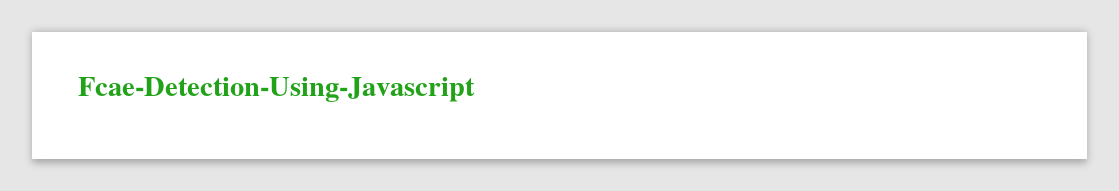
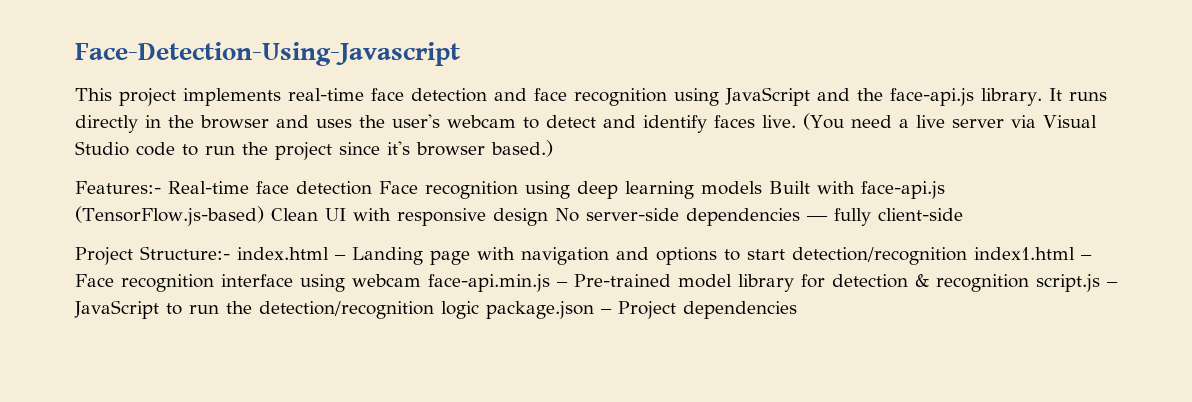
- Fcae-Detection-Using-Javascript
+ Face-Detection-Using-Javascript
+ This project implements real-time face detection and face recognition using JavaScript and the face-api.js library. It runs directly in the browser and uses the user's webcam to detect and identify faces live. (You need a live server via Visual Studio code to run the project since it's browser based.)
+ Features:- Real-time face detection Face recognition using deep learning models Built with face-api.js (TensorFlow.js-based) Clean UI with responsive design No server-side dependencies — fully client-side
+ Project Structure:- index.html – Landing page with navigation and options to start detection/recognition index1.html – Face recognition interface using webcam face-api.min.js – Pre-trained model library for detection & recognition script.js – JavaScript to run the detection/recognition logic package.json – Project dependencies

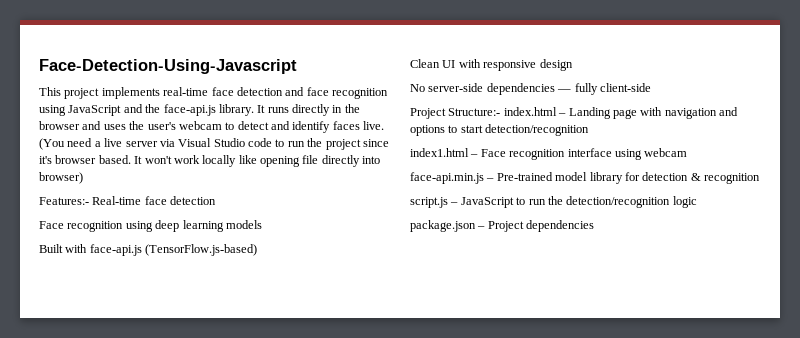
- (You need a live server via Visual Studio code to run the project since it's browser based.)
+ (You need a live server via Visual Studio code to run the project since it's browser based. It won't work locally like opening file directly into browser)
- Features:- Real-time face detection Face recognition using deep learning models Built with face-api.js (TensorFlow.js-based) Clean UI with responsive design No server-side dependencies — fully client-side
+ Features:- Real-time face detection
+ Face recognition using deep learning models
+ Built with face-api.js (TensorFlow.js-based)
+ Clean UI with responsive design
+ No server-side dependencies — fully client-side
- Project Structure:- index.html – Landing page with navigation and options to start detection/recognition index1.html – Face recognition interface using webcam face-api.min.js – Pre-trained model library for detection & recognition script.js – JavaScript to run the detection/recognition logic package.json – Project dependencies
+ Project Structure:- index.html – Landing page with navigation and options to start detection/recognition
+ index1.html – Face recognition interface using webcam
+ face-api.min.js – Pre-trained model library for detection & recognition
+ script.js – JavaScript to run the detection/recognition logic
+ package.json – Project dependencies

